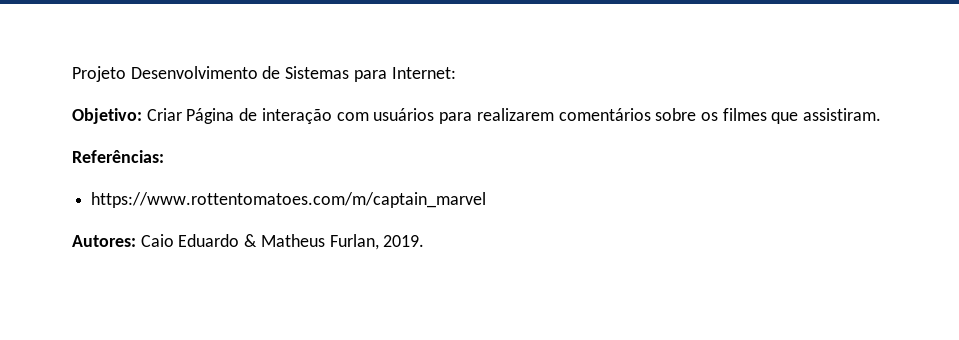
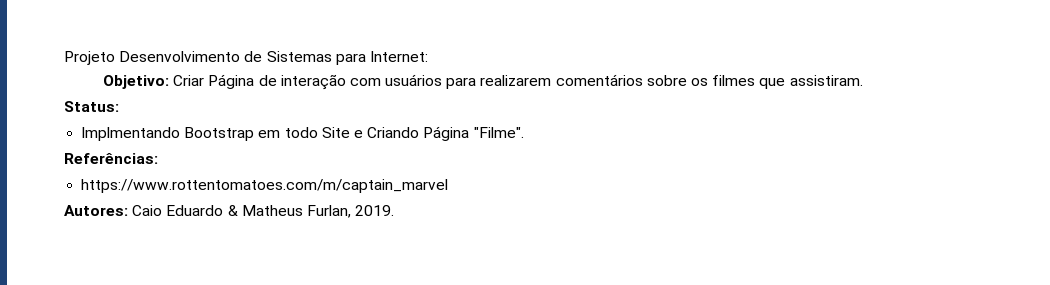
+ Status:
+ Implmentando Bootstrap em todo Site e Criando Página "Filme".

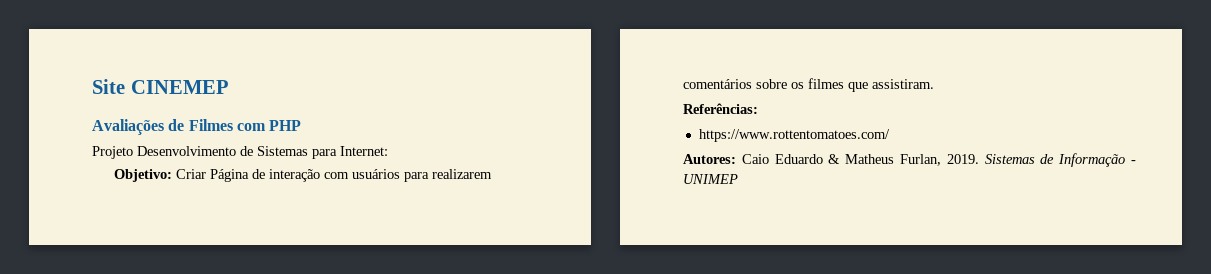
+ Site CINEMEP
+ Avaliações de Filmes com PHP
- Status:
- Implmentando Bootstrap em todo Site e Criando Página "Filme".
- https://www.rottentomatoes.com/m/captain_marvel
+ https://www.rottentomatoes.com/
+ Sistemas de Informação - UNIMEP

